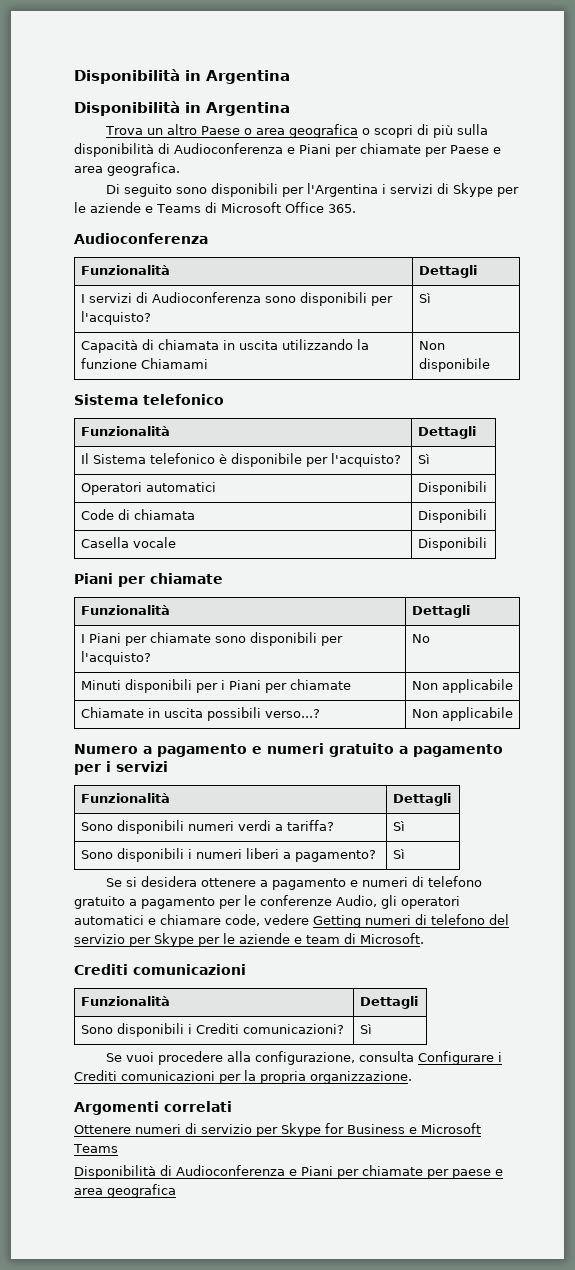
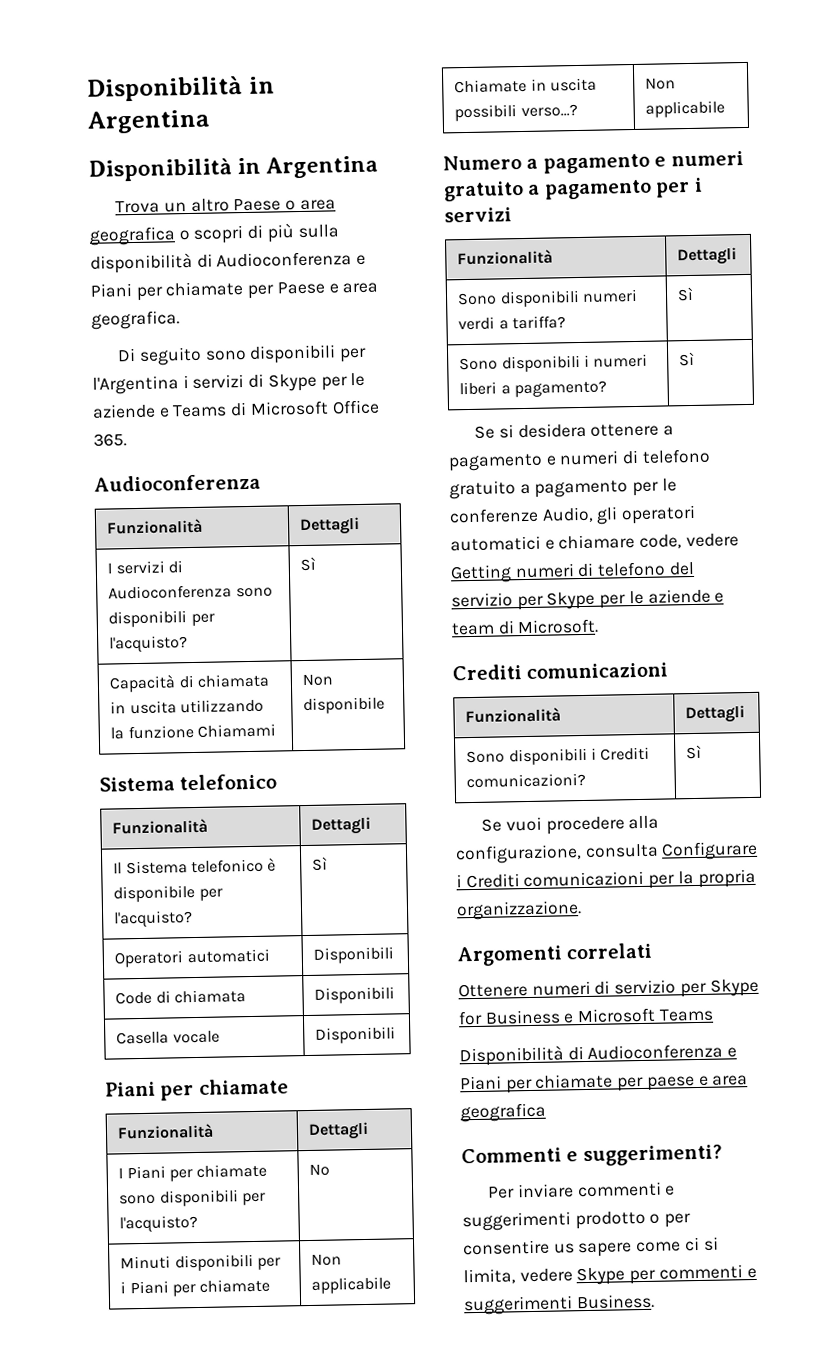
+ Commenti e suggerimenti?
+ Per inviare commenti e suggerimenti prodotto o per consentire us sapere come ci si limita, vedere Skype per commenti e suggerimenti Business.

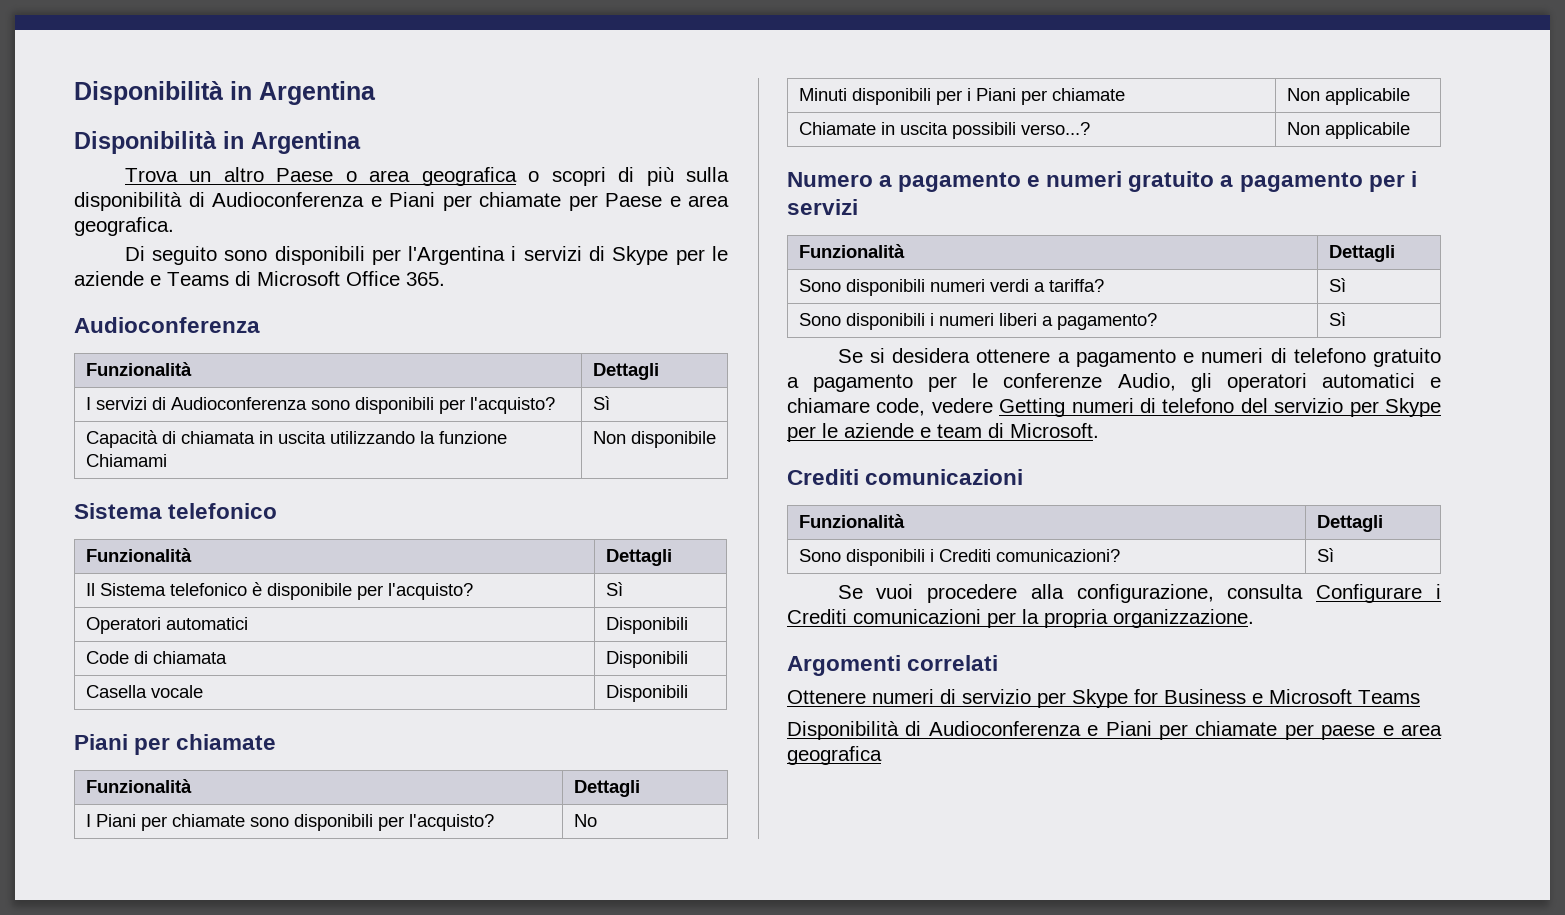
- Commenti e suggerimenti?
- Per inviare commenti e suggerimenti prodotto o per consentire us sapere come ci si limita, vedere Skype per commenti e suggerimenti Business.

